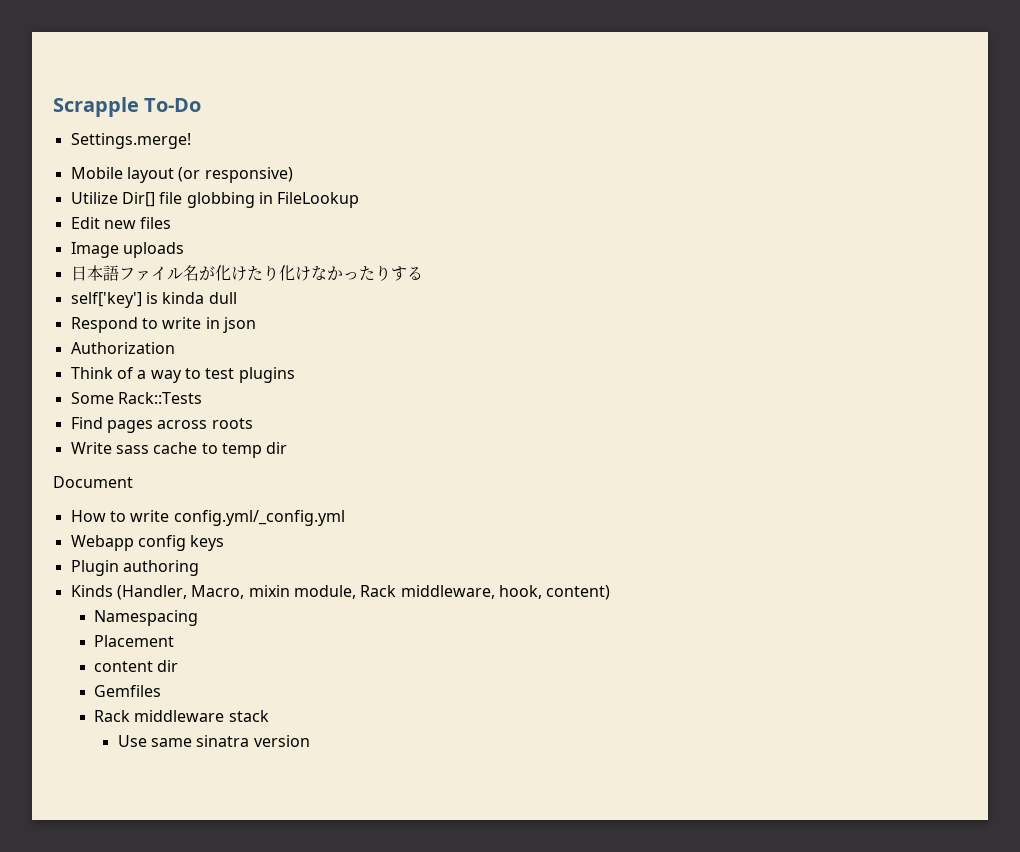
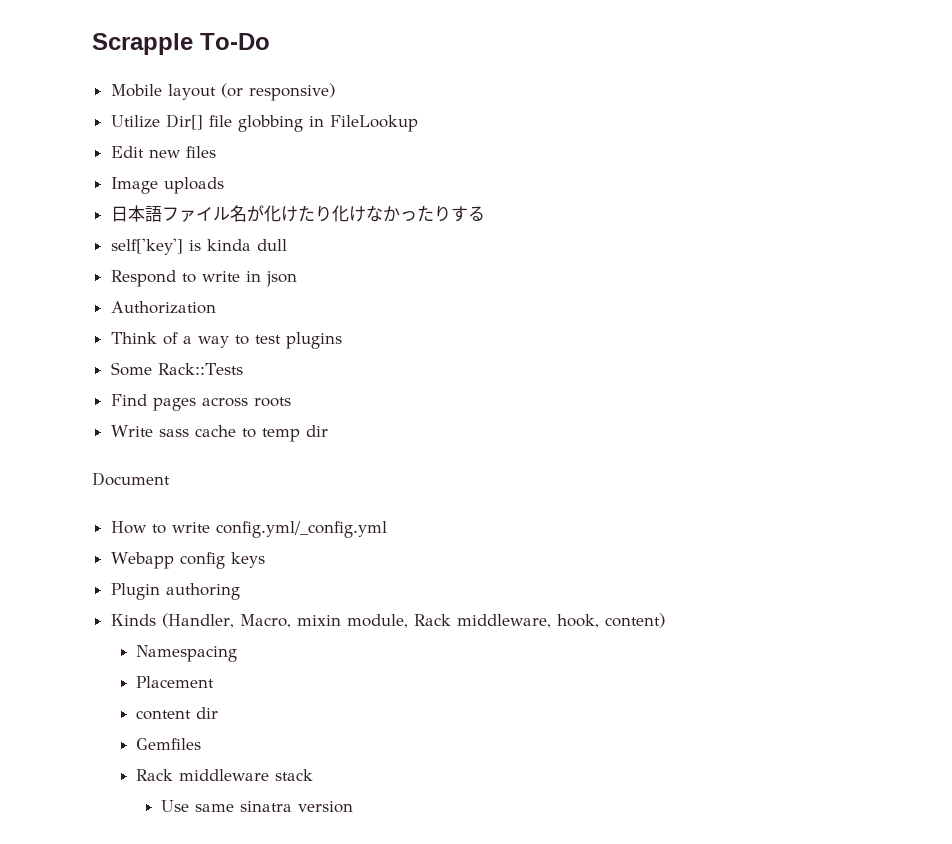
- Settings.merge!

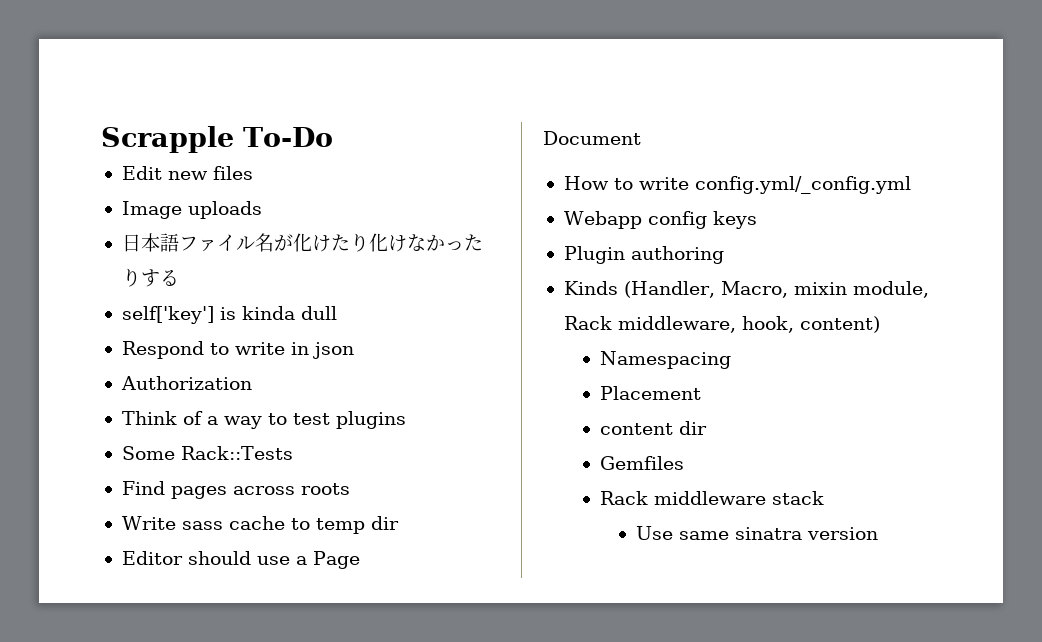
- Mobile layout (or responsive)
- Utilize Dir[] file globbing in FileLookup
+ Editor should use a Page

